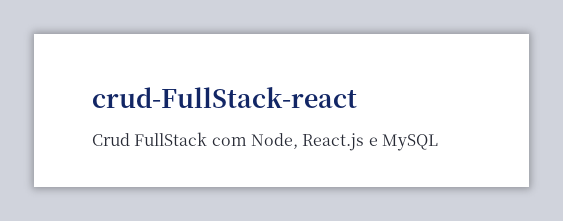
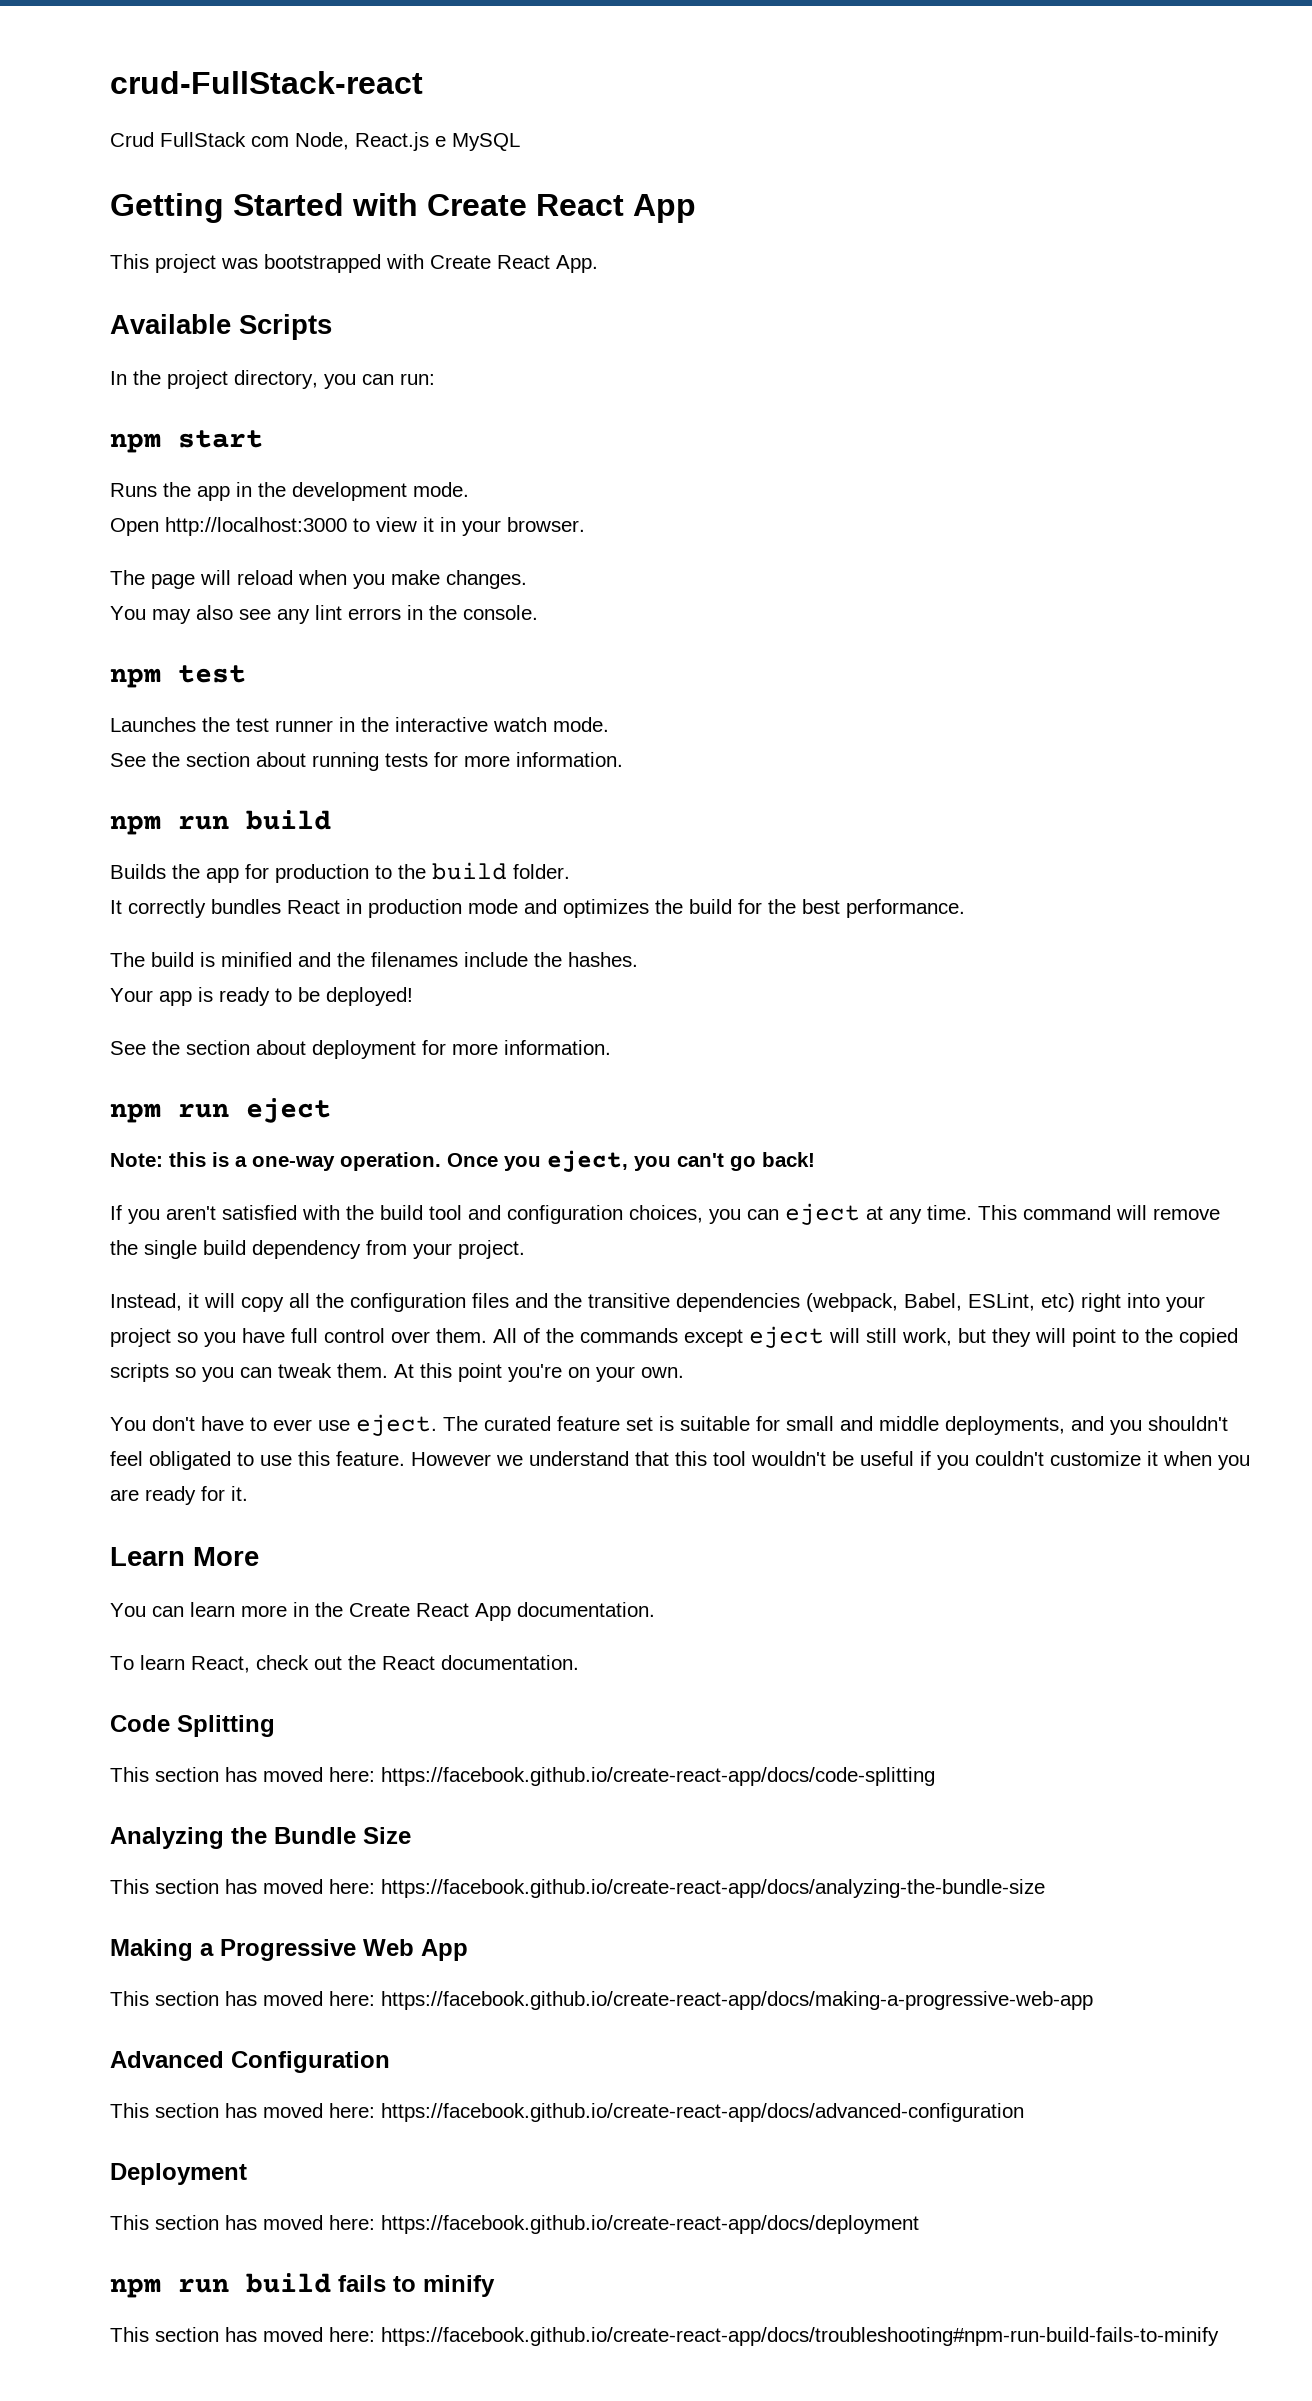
+ Getting Started with Create React App
+ This project was bootstrapped with Create React App.
+ Available Scripts
+ In the project directory, you can run:
+ npm start
+ Runs the app in the development mode.
+ Open http://localhost:3000 to view it in your browser.
+ The page will reload when you make changes.
+ You may also see any lint errors in the console.
+ npm test
+ Launches the test runner in the interactive watch mode.
+ See the section about running tests for more information.
+ npm run build
+ Builds the app for production to the build folder.
+ It correctly bundles React in production mode and optimizes the build for the best performance.
+ The build is minified and the filenames include the hashes.
+ Your app is ready to be deployed!
+ See the section about deployment for more information.
+ npm run eject
+ Note: this is a one-way operation. Once you eject, you can't go back!
+ If you aren't satisfied with the build tool and configuration choices, you can eject at any time. This command will remove the single build dependency from your project.
+ Instead, it will copy all the configuration files and the transitive dependencies (webpack, Babel, ESLint, etc) right into your project so you have full control over them. All of the commands except eject will still work, but they will point to the copied scripts so you can tweak them. At this point you're on your own.
+ You don't have to ever use eject. The curated feature set is suitable for small and middle deployments, and you shouldn't feel obligated to use this feature. However we understand that this tool wouldn't be useful if you couldn't customize it when you are ready for it.
+ Learn More
+ You can learn more in the Create React App documentation.
+ To learn React, check out the React documentation.
+ Code Splitting
+ This section has moved here: https://facebook.github.io/create-react-app/docs/code-splitting
+ Analyzing the Bundle Size
+ This section has moved here: https://facebook.github.io/create-react-app/docs/analyzing-the-bundle-size
+ Making a Progressive Web App
+ This section has moved here: https://facebook.github.io/create-react-app/docs/making-a-progressive-web-app
+ Advanced Configuration
+ This section has moved here: https://facebook.github.io/create-react-app/docs/advanced-configuration
+ Deployment
+ This section has moved here: https://facebook.github.io/create-react-app/docs/deployment
+ npm run build fails to minify
+ This section has moved here: https://facebook.github.io/create-react-app/docs/troubleshooting#npm-run-build-fails-to-minify

